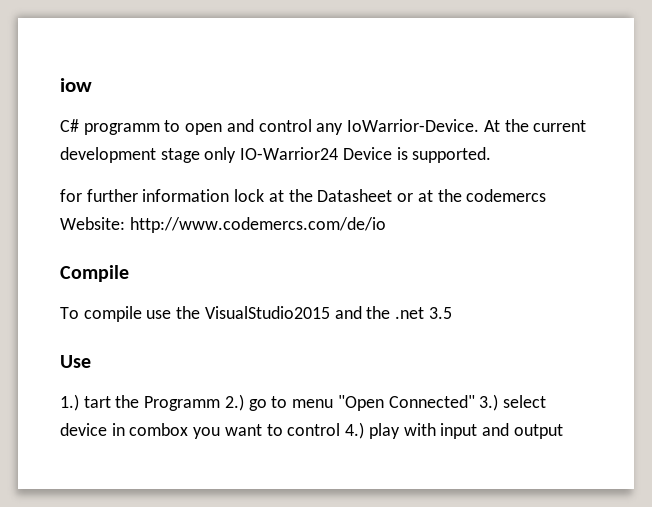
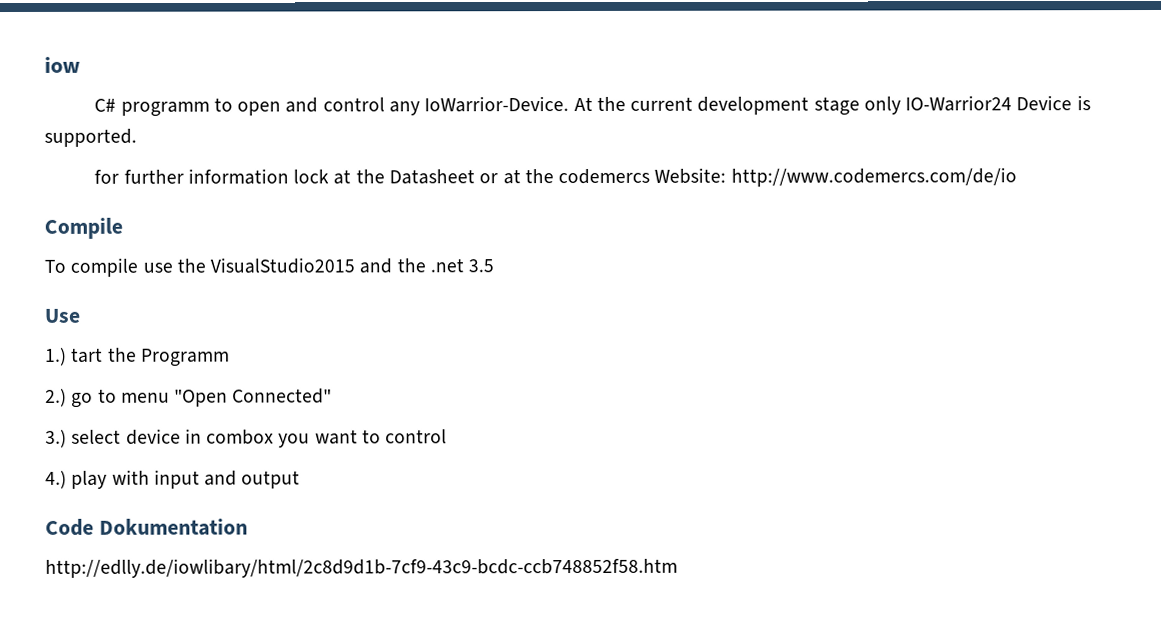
- 1.) tart the Programm 2.) go to menu "Open Connected" 3.) select device in combox you want to control 4.) play with input and output
+ 1.) tart the Programm
+ 2.) go to menu "Open Connected"
+ 3.) select device in combox you want to control
+ 4.) play with input and output
+ Code Dokumentation
+ http://edlly.de/iowlibary/html/2c8d9d1b-7cf9-43c9-bcdc-ccb748852f58.htm

